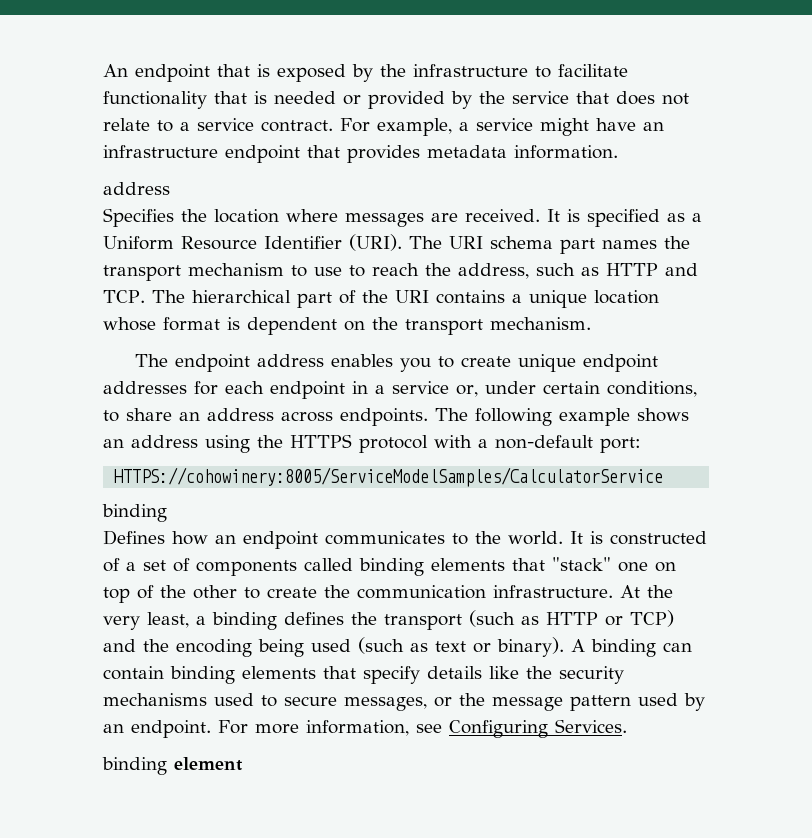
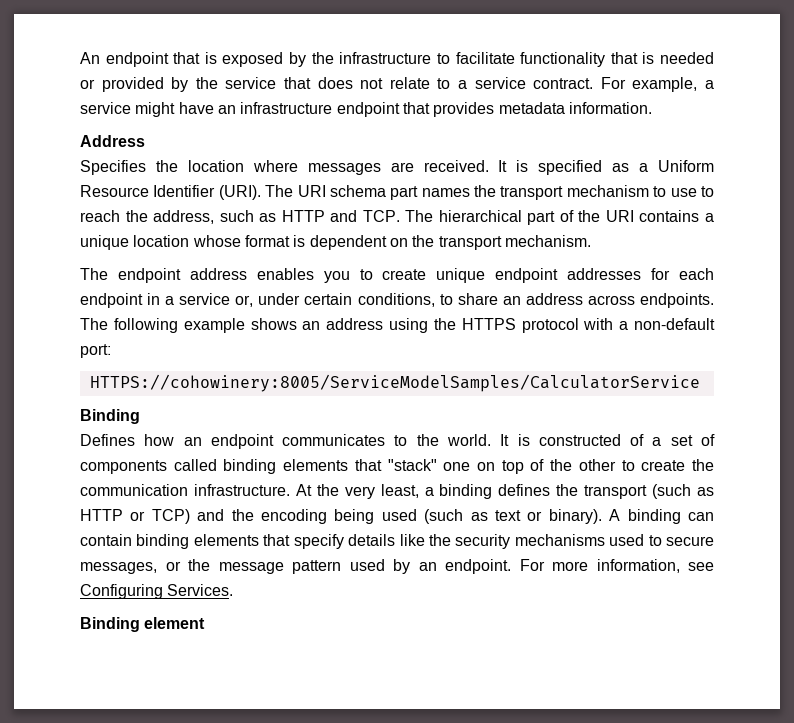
  For example, a service might have an infrastructure endpoint that provides metadata information.
- address
+ Address
  HTTPS://cohowinery:8005/ServiceModelSamples/CalculatorService
- binding
+ Binding
- binding element
+ Binding element

